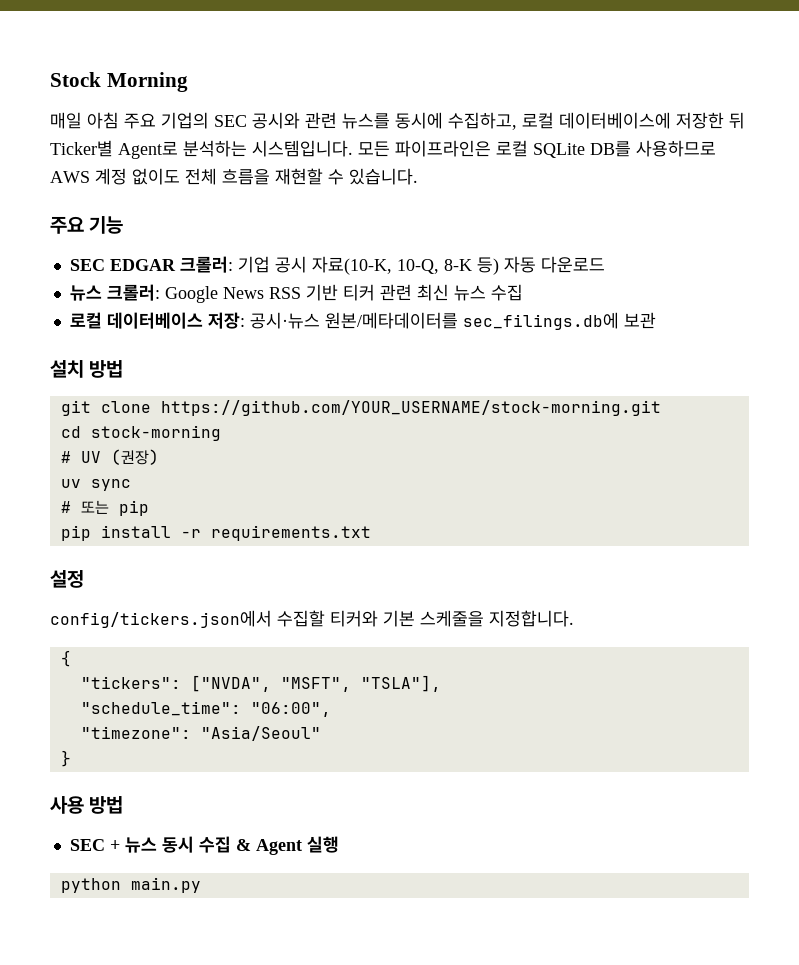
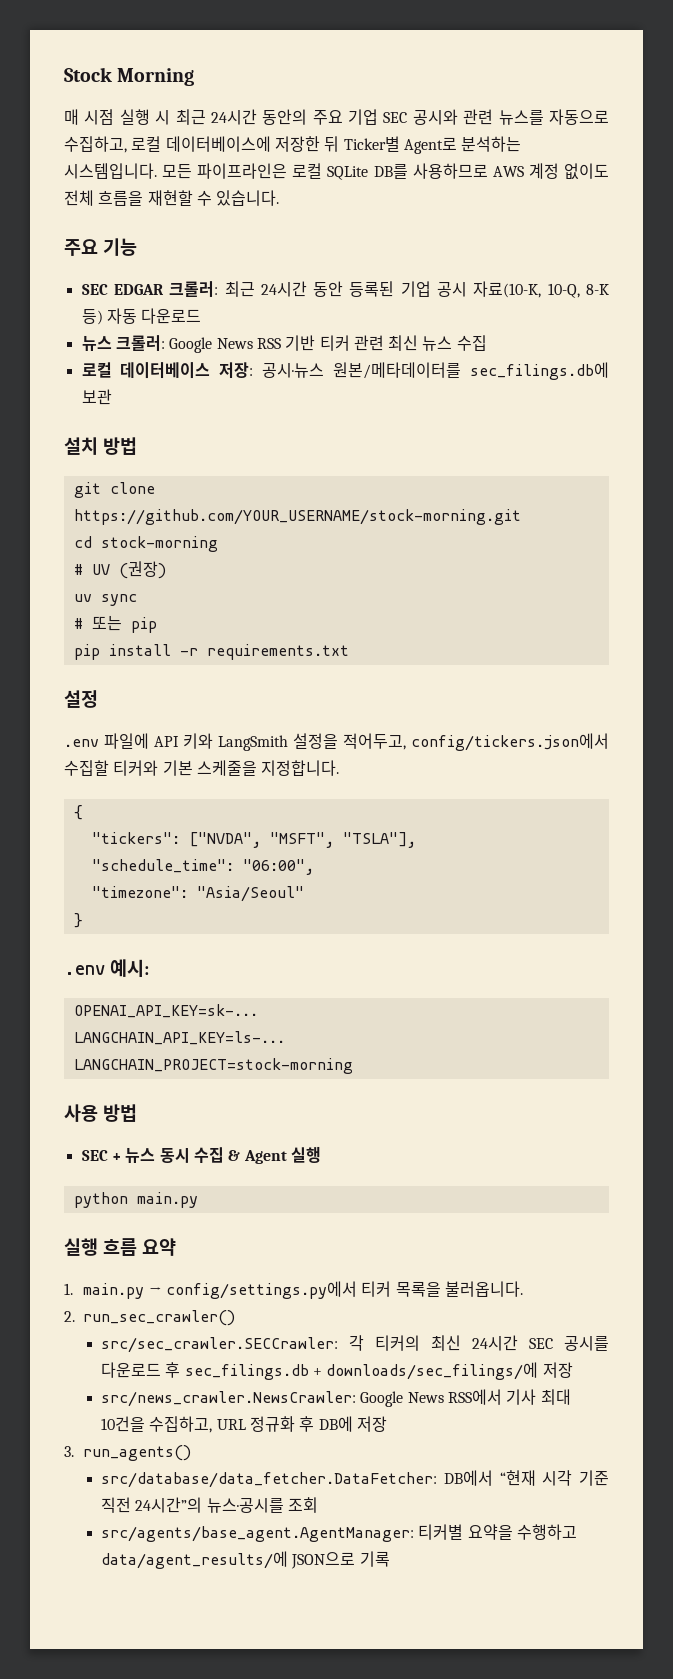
- 매일 아침 주요 기업의 SEC 공시와 관련 뉴스를 동시에 수집하고, 로컬 데이터베이스에 저장한 뒤 Ticker별 Agent로 분석하는 시스템입니다.
+ 매 시점 실행 시 최근 24시간 동안의 주요 기업 SEC 공시와 관련 뉴스를 자동으로 수집하고, 로컬 데이터베이스에 저장한 뒤 Ticker별 Agent로 분석하는 시스템입니다.
- SEC EDGAR 크롤러: 기업 공시 자료(10-K, 10-Q, 8-K 등) 자동 다운로드
+ SEC EDGAR 크롤러: 최근 24시간 동안 등록된 기업 공시 자료(10-K, 10-Q, 8-K 등) 자동 다운로드
- config/tickers.json에서 수집할 티커와 기본 스케줄을 지정합니다.
+ .env 파일에 API 키와 LangSmith 설정을 적어두고, config/tickers.json에서 수집할 티커와 기본 스케줄을 지정합니다.
+ .env 예시:
+ OPENAI_API_KEY=sk-...
+ LANGCHAIN_API_KEY=ls-...
+ LANGCHAIN_PROJECT=stock-morning
+ 실행 흐름 요약
+ 1. main.py → config/settings.py에서 티커 목록을 불러옵니다.
+ 2. run_sec_crawler()
+ src/sec_crawler.SECCrawler: 각 티커의 최신 24시간 SEC 공시를 다운로드 후 sec_filings.db + downloads/sec_filings/에 저장
+ src/news_crawler.NewsCrawler: Google News RSS에서 기사 최대 10건을 수집하고, URL 정규화 후 DB에 저장
+ 3. run_agents()
+ src/database/data_fetcher.DataFetcher: DB에서 “현재 시각 기준 직전 24시간”의 뉴스·공시를 조회
+ src/agents/base_agent.AgentManager: 티커별 요약을 수행하고 data/agent_results/에 JSON으로 기록

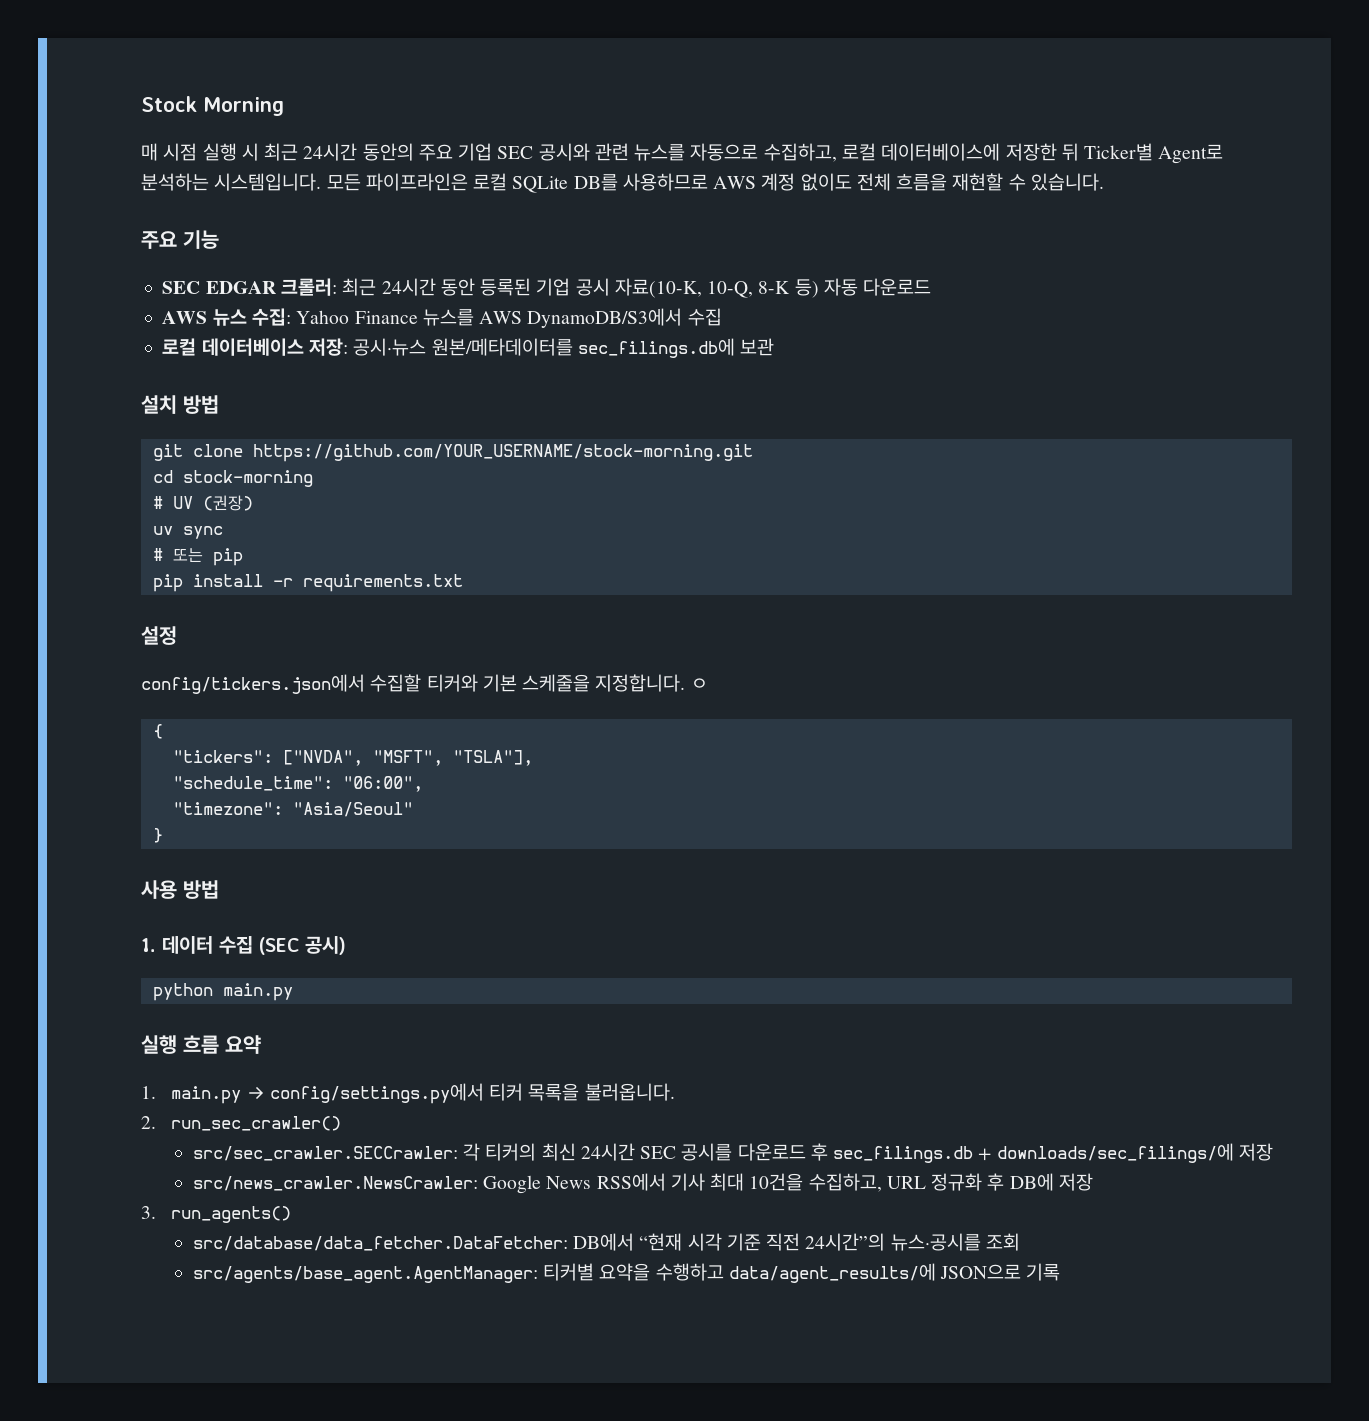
- 뉴스 크롤러: Google News RSS 기반 티커 관련 최신 뉴스 수집
+ AWS 뉴스 수집: Yahoo Finance 뉴스를 AWS DynamoDB/S3에서 수집
- .env 파일에 API 키와 LangSmith 설정을 적어두고, config/tickers.json에서 수집할 티커와 기본 스케줄을 지정합니다.
+ config/tickers.json에서 수집할 티커와 기본 스케줄을 지정합니다. ㅇ
- .env 예시:
- OPENAI_API_KEY=sk-...
- LANGCHAIN_API_KEY=ls-...
- LANGCHAIN_PROJECT=stock-morning
  사용 방법
- SEC + 뉴스 동시 수집 & Agent 실행
+ 1. 데이터 수집 (SEC 공시)

